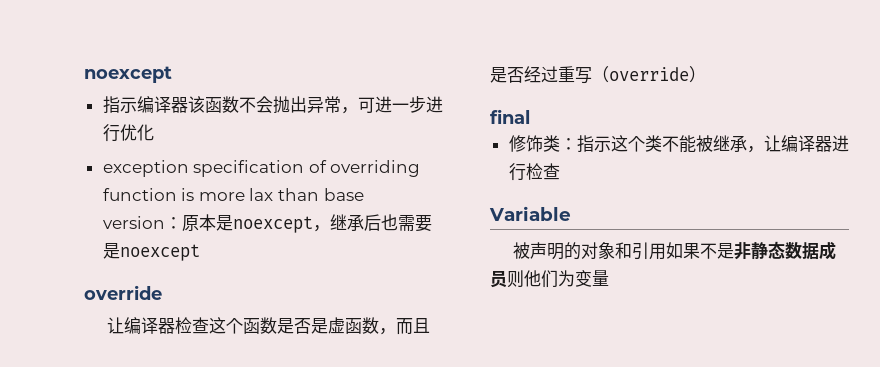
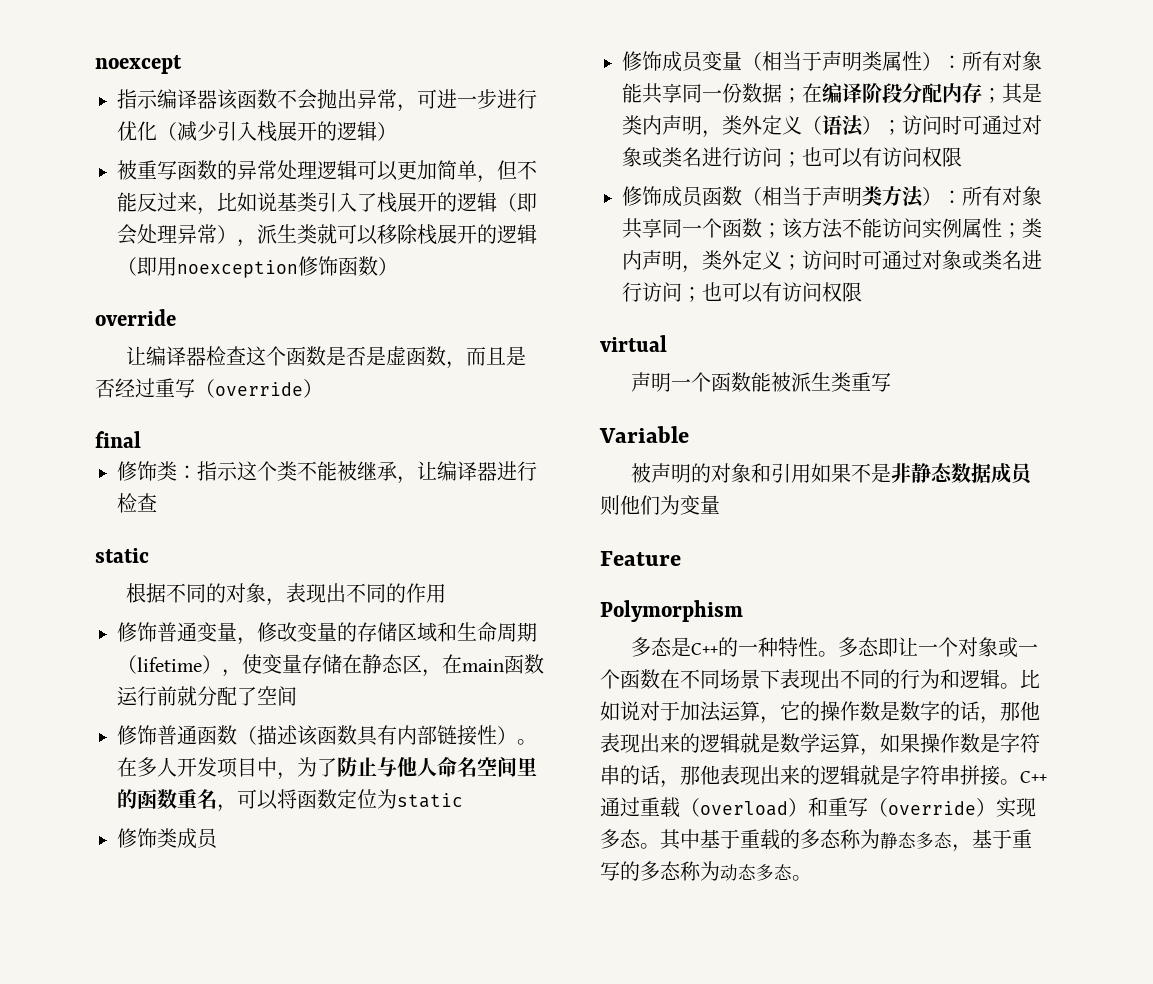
- 指示编译器该函数不会抛出异常，可进一步进行优化
- exception specification of overriding function is more lax than base version：原本是noexcept，继承后也需要是noexcept
+ 指示编译器该函数不会抛出异常，可进一步进行优化（减少引入栈展开的逻辑）
+ 被重写函数的异常处理逻辑可以更加简单，但不能反过来，比如说基类引入了栈展开的逻辑（即会处理异常），派生类就可以移除栈展开的逻辑（即用noexception修饰函数）
  修饰类：指示这个类不能被继承，让编译器进行检查
+ static
+ 根据不同的对象，表现出不同的作用
+ 修饰普通变量，修改变量的存储区域和生命周期（lifetime），使变量存储在静态区，在main函数运行前就分配了空间
+ 修饰普通函数（描述该函数具有内部链接性）。在多人开发项目中，为了防止与他人命名空间里的函数重名，可以将函数定位为static
+ 修饰类成员
+ 修饰成员变量（相当于声明类属性）：所有对象能共享同一份数据；在编译阶段分配内存；其是类内声明，类外定义（语法）；访问时可通过对象或类名进行访问；也可以有访问权限
+ 修饰成员函数（相当于声明类方法）：所有对象共享同一个函数；该方法不能访问实例属性；类内声明，类外定义；访问时可通过对象或类名进行访问；也可以有访问权限
+ virtual
+ 声明一个函数能被派生类重写
+ Feature
+ Polymorphism
+ 多态是C++的一种特性。多态即让一个对象或一个函数在不同场景下表现出不同的行为和逻辑。比如说对于加法运算，它的操作数是数字的话，那他表现出来的逻辑就是数学运算，如果操作数是字符串的话，那他表现出来的逻辑就是字符串拼接。C++通过重载（overload）和重写（override）实现多态。其中基于重载的多态称为静态多态，基于重写的多态称为动态多态。

